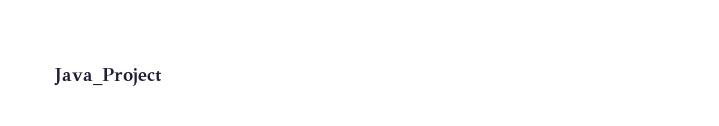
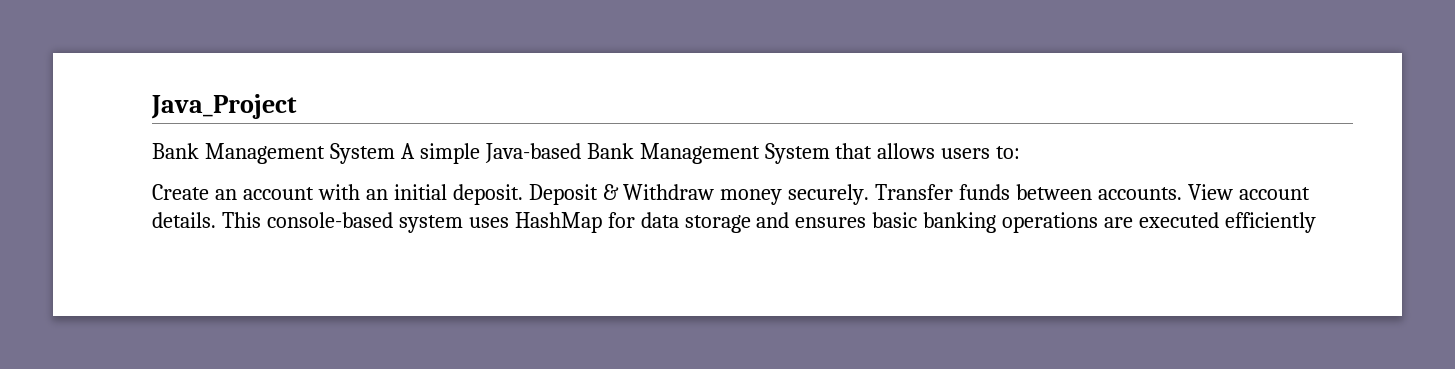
+ Bank Management System A simple Java-based Bank Management System that allows users to:
+ Create an account with an initial deposit. Deposit & Withdraw money securely. Transfer funds between accounts. View account details. This console-based system uses HashMap for data storage and ensures basic banking operations are executed efficiently

